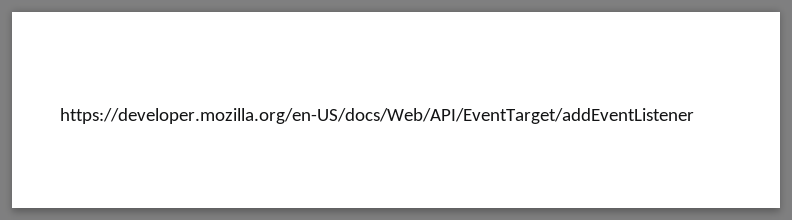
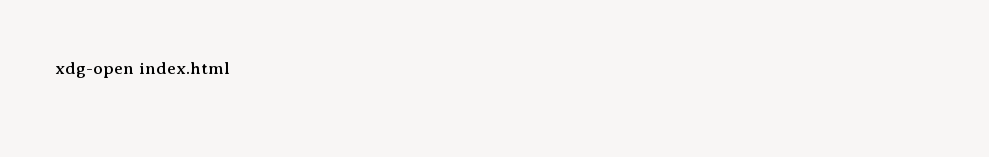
- https://developer.mozilla.org/en-US/docs/Web/API/EventTarget/addEventListener
+ xdg-open index.html

